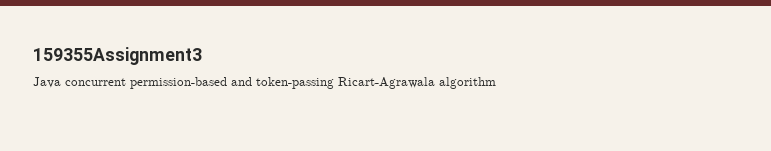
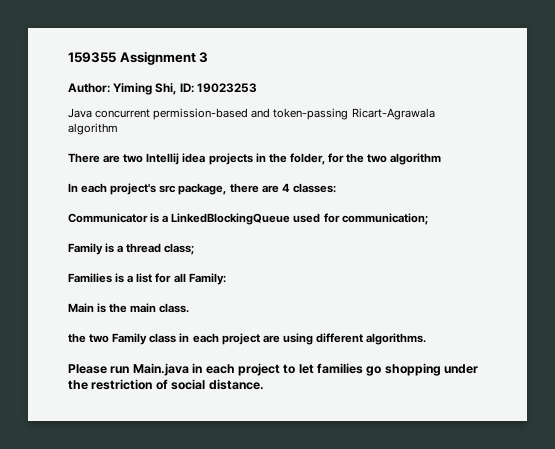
- 159355Assignment3
+ 159355 Assignment 3
+ Author: Yiming Shi, ID: 19023253
+ There are two Intellij idea projects in the folder, for the two algorithm
+ In each project's src package, there are 4 classes:
+ Communicator is a LinkedBlockingQueue used for communication;
+ Family is a thread class;
+ Families is a list for all Family:
+ Main is the main class.
+ the two Family class in each project are using different algorithms.
+ Please run Main.java in each project to let families go shopping under the restriction of social distance.

